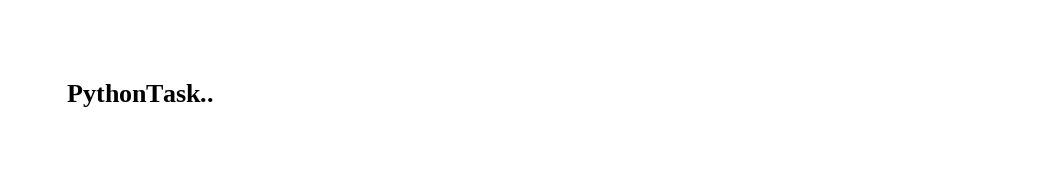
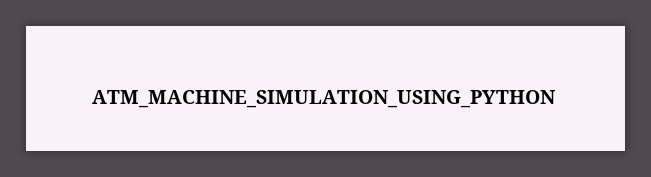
- PythonTask..
+ ATM_MACHINE_SIMULATION_USING_PYTHON

